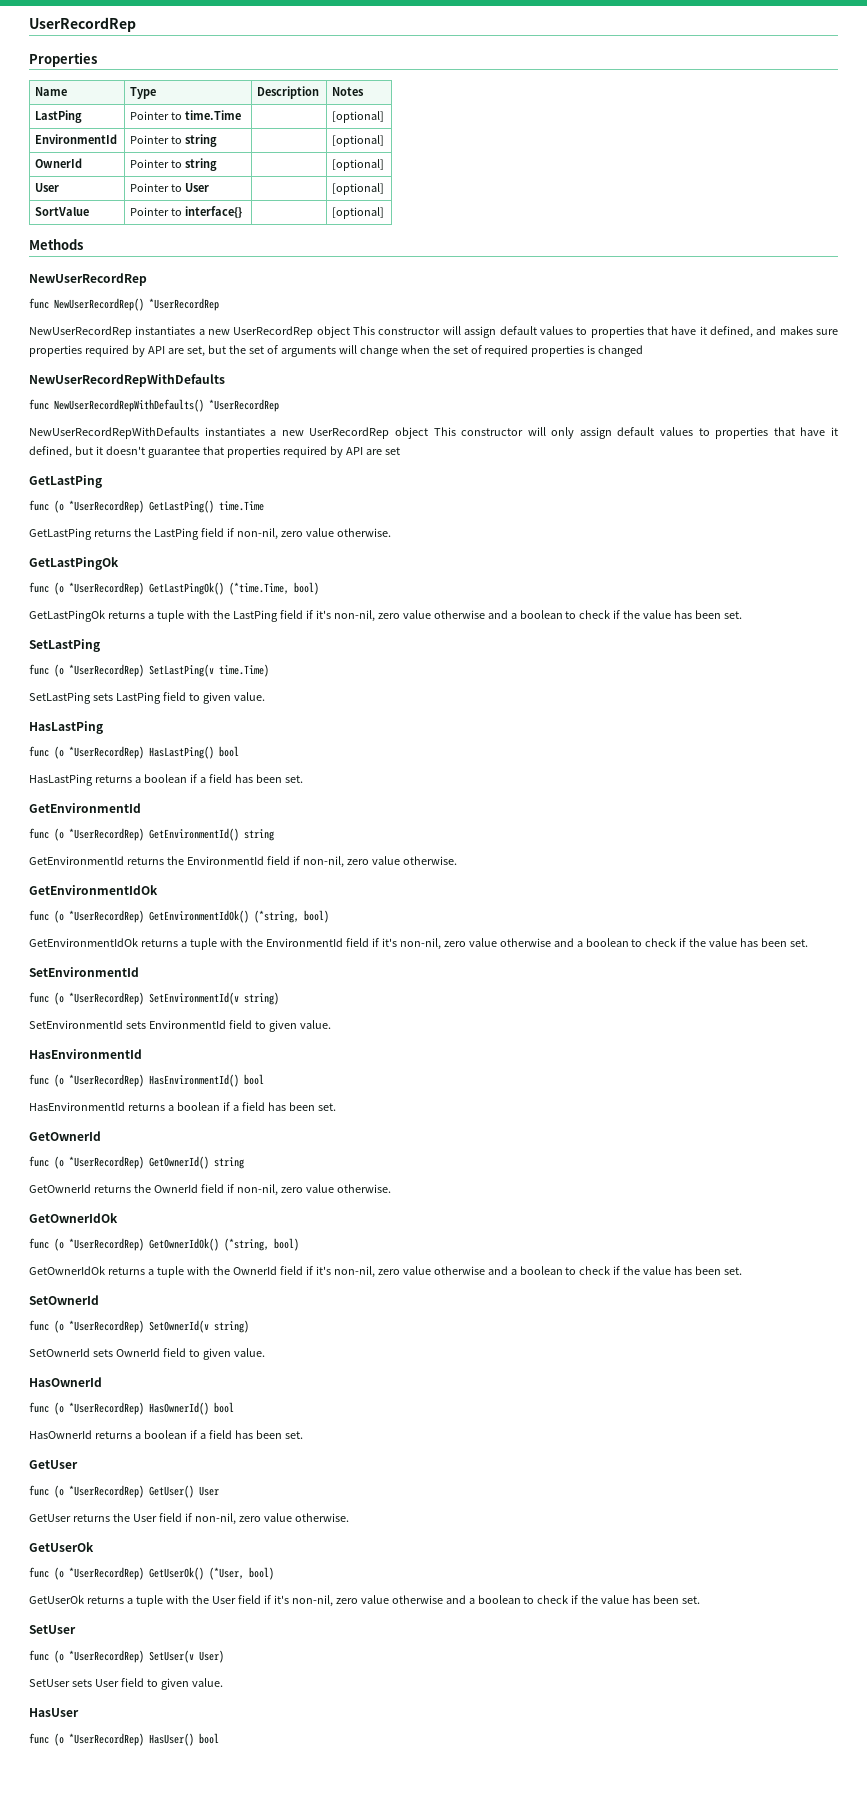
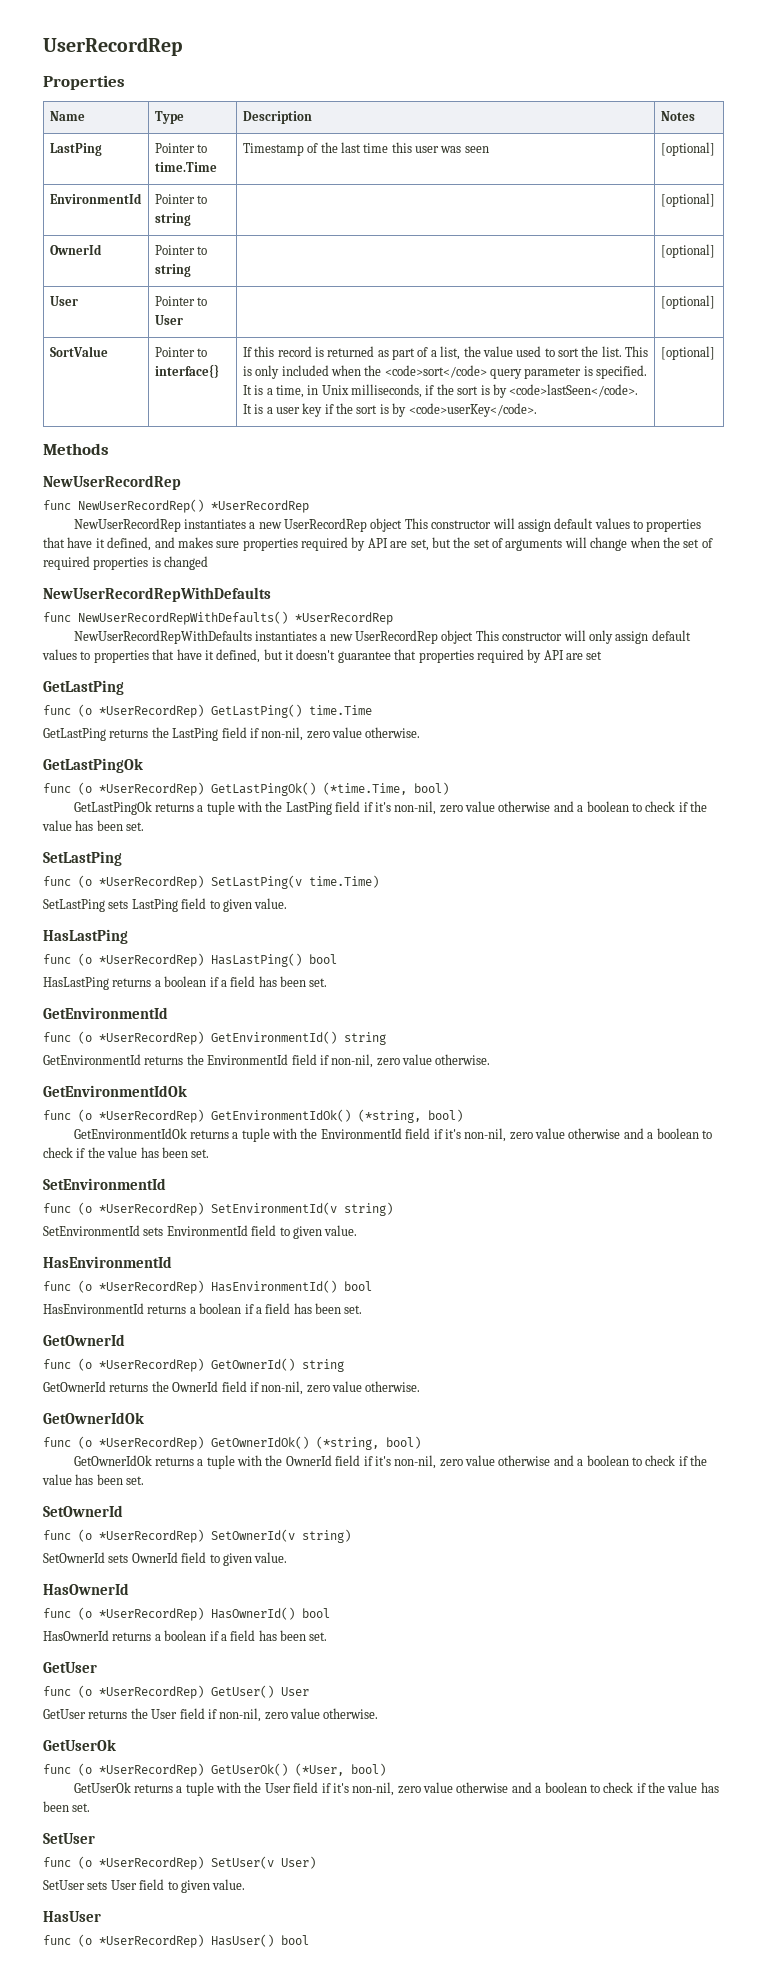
- LastPing | Pointer to time.Time | | [optional]
+ LastPing | Pointer to time.Time | Timestamp of the last time this user was seen | [optional]
+ If this record is returned as part of a list, the value used to sort the list. This is only included when the <code>sort</code> query parameter is specified. It is a time, in Unix milliseconds, if the sort is by <code>lastSeen</code>. It is a user key if the sort is by <code>userKey</code>.

